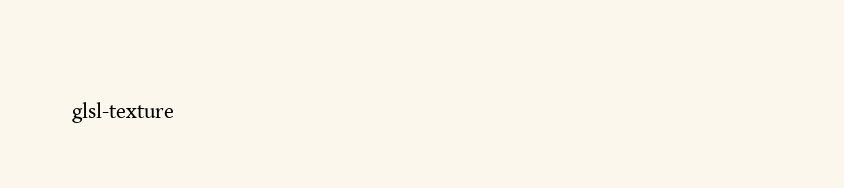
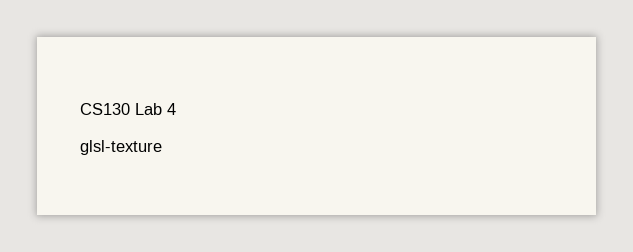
+ CS130 Lab 4

